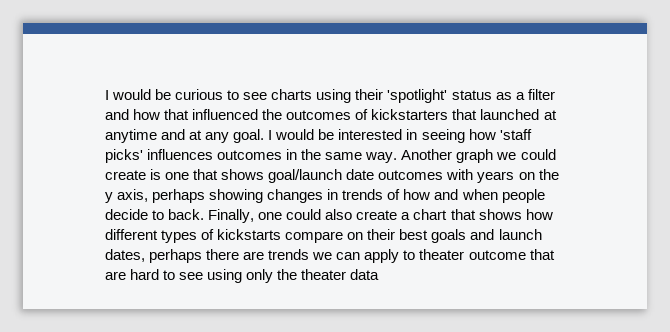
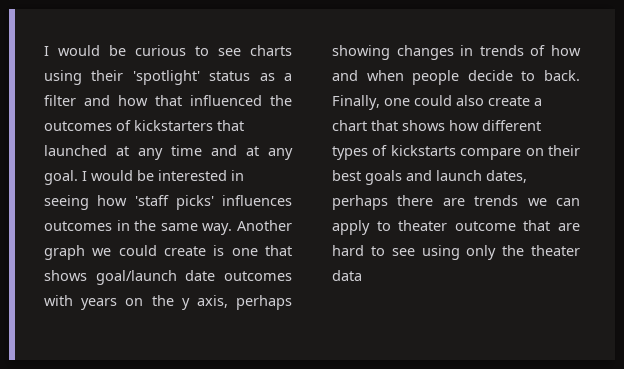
- I would be curious to see charts using their 'spotlight' status as a filter and how that influenced the outcomes of kickstarters that launched at anytime and at any goal.
+ I would be curious to see charts using their 'spotlight' status as a filter and how that influenced the outcomes of kickstarters that launched at any time and at any goal.

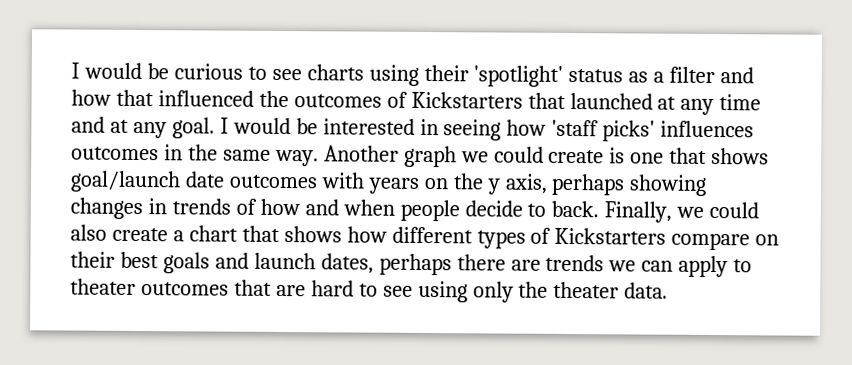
- I would be curious to see charts using their 'spotlight' status as a filter and how that influenced the outcomes of kickstarters that launched at any time and at any goal.
+ I would be curious to see charts using their 'spotlight' status as a filter and how that influenced the outcomes of Kickstarters that launched at any time and at any goal.
- Finally, one could also create a chart that shows how different types of kickstarts compare on their best goals and launch dates, perhaps there are trends we can apply to theater outcome that are hard to see using only the theater data
+ Finally, we could also create a chart that shows how different types of Kickstarters compare on their best goals and launch dates, perhaps there are trends we can apply to theater outcomes that are hard to see using only the theater data.

